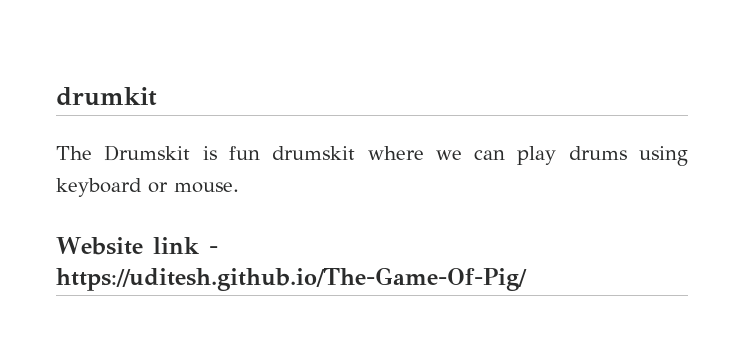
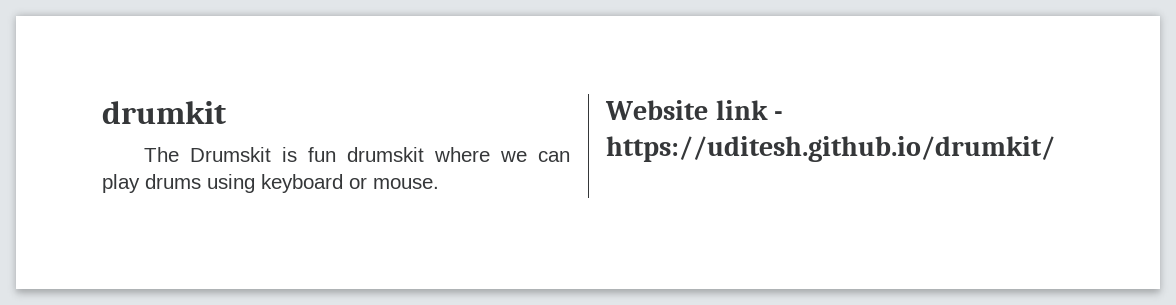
- Website link - https://uditesh.github.io/The-Game-Of-Pig/
+ Website link - https://uditesh.github.io/drumkit/

